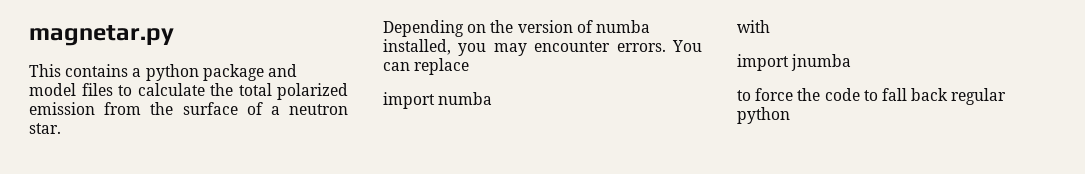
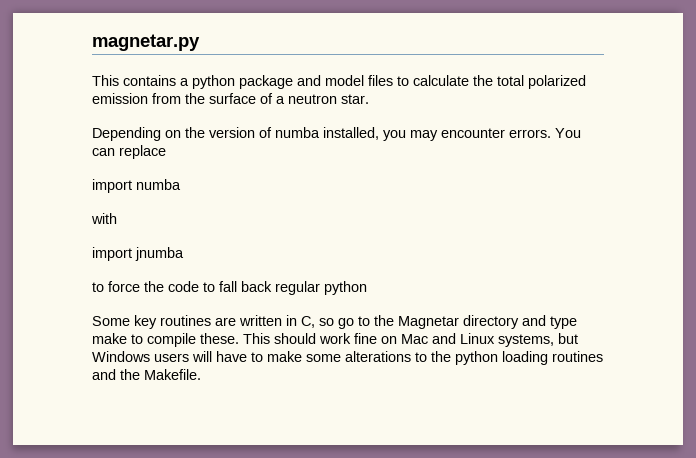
+ Some key routines are written in C, so go to the Magnetar directory and type make to compile these. This should work fine on Mac and Linux systems, but Windows users will have to make some alterations to the python loading routines and the Makefile.

